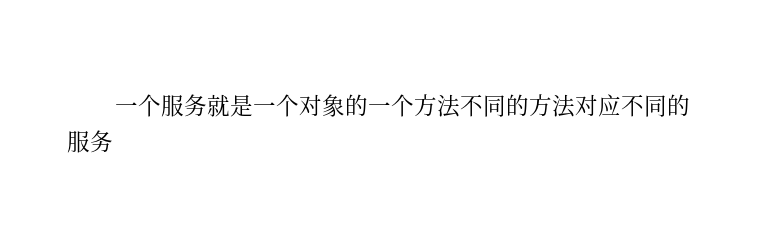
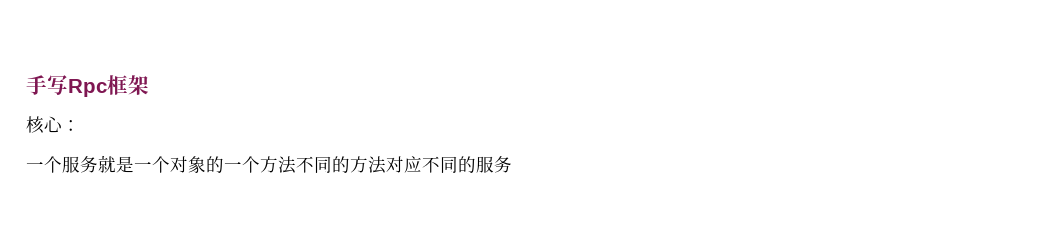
+ 手写Rpc框架
+ 核心：

